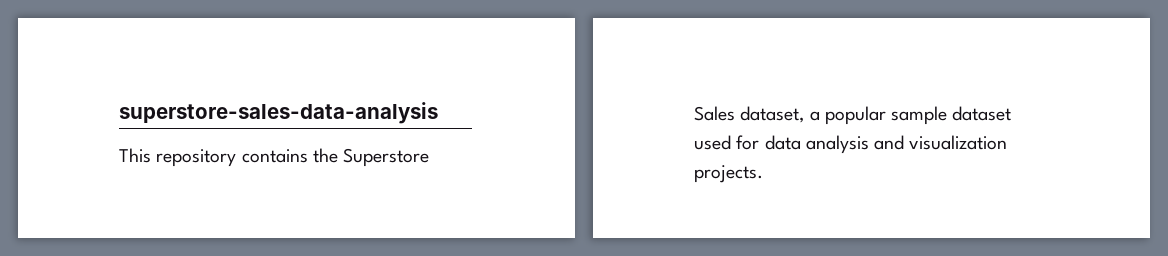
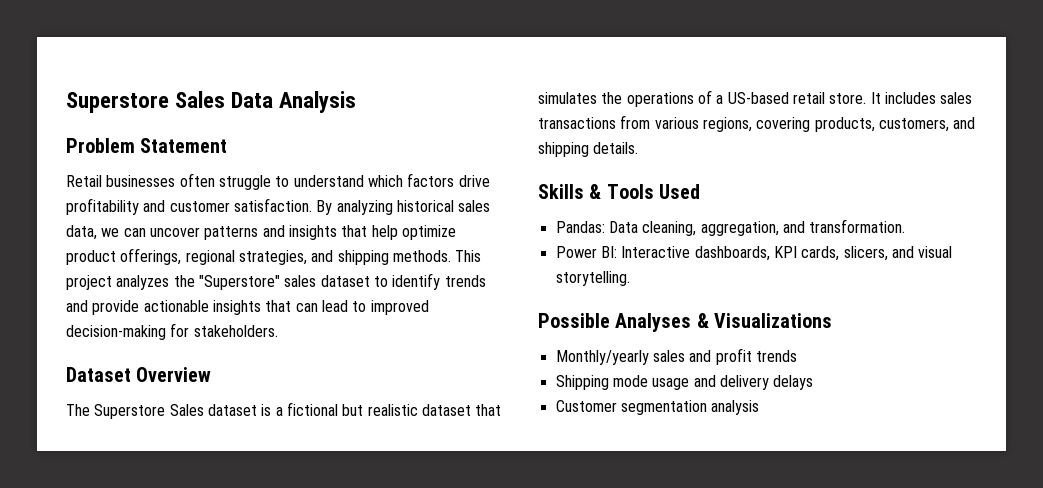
- superstore-sales-data-analysis
- This repository contains the Superstore Sales dataset, a popular sample dataset used for data analysis and visualization projects.
+ Superstore Sales Data Analysis
+ Problem Statement
+ Retail businesses often struggle to understand which factors drive profitability and customer satisfaction. By analyzing historical sales data, we can uncover patterns and insights that help optimize product offerings, regional strategies, and shipping methods. This project analyzes the "Superstore" sales dataset to identify trends and provide actionable insights that can lead to improved decision-making for stakeholders.
+ Dataset Overview
+ The Superstore Sales dataset is a fictional but realistic dataset that simulates the operations of a US-based retail store. It includes sales transactions from various regions, covering products, customers, and shipping details.
+ Skills & Tools Used
+ Pandas: Data cleaning, aggregation, and transformation.
+ Power BI: Interactive dashboards, KPI cards, slicers, and visual storytelling.
+ Possible Analyses & Visualizations
+ Monthly/yearly sales and profit trends
+ Shipping mode usage and delivery delays
+ Customer segmentation analysis

